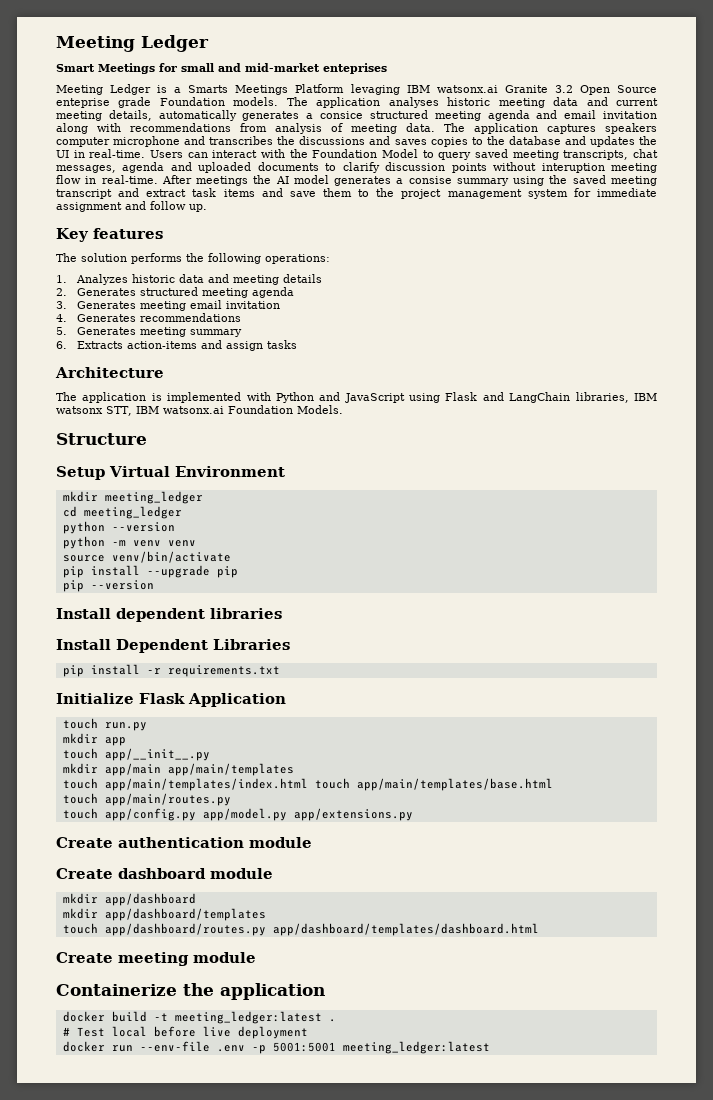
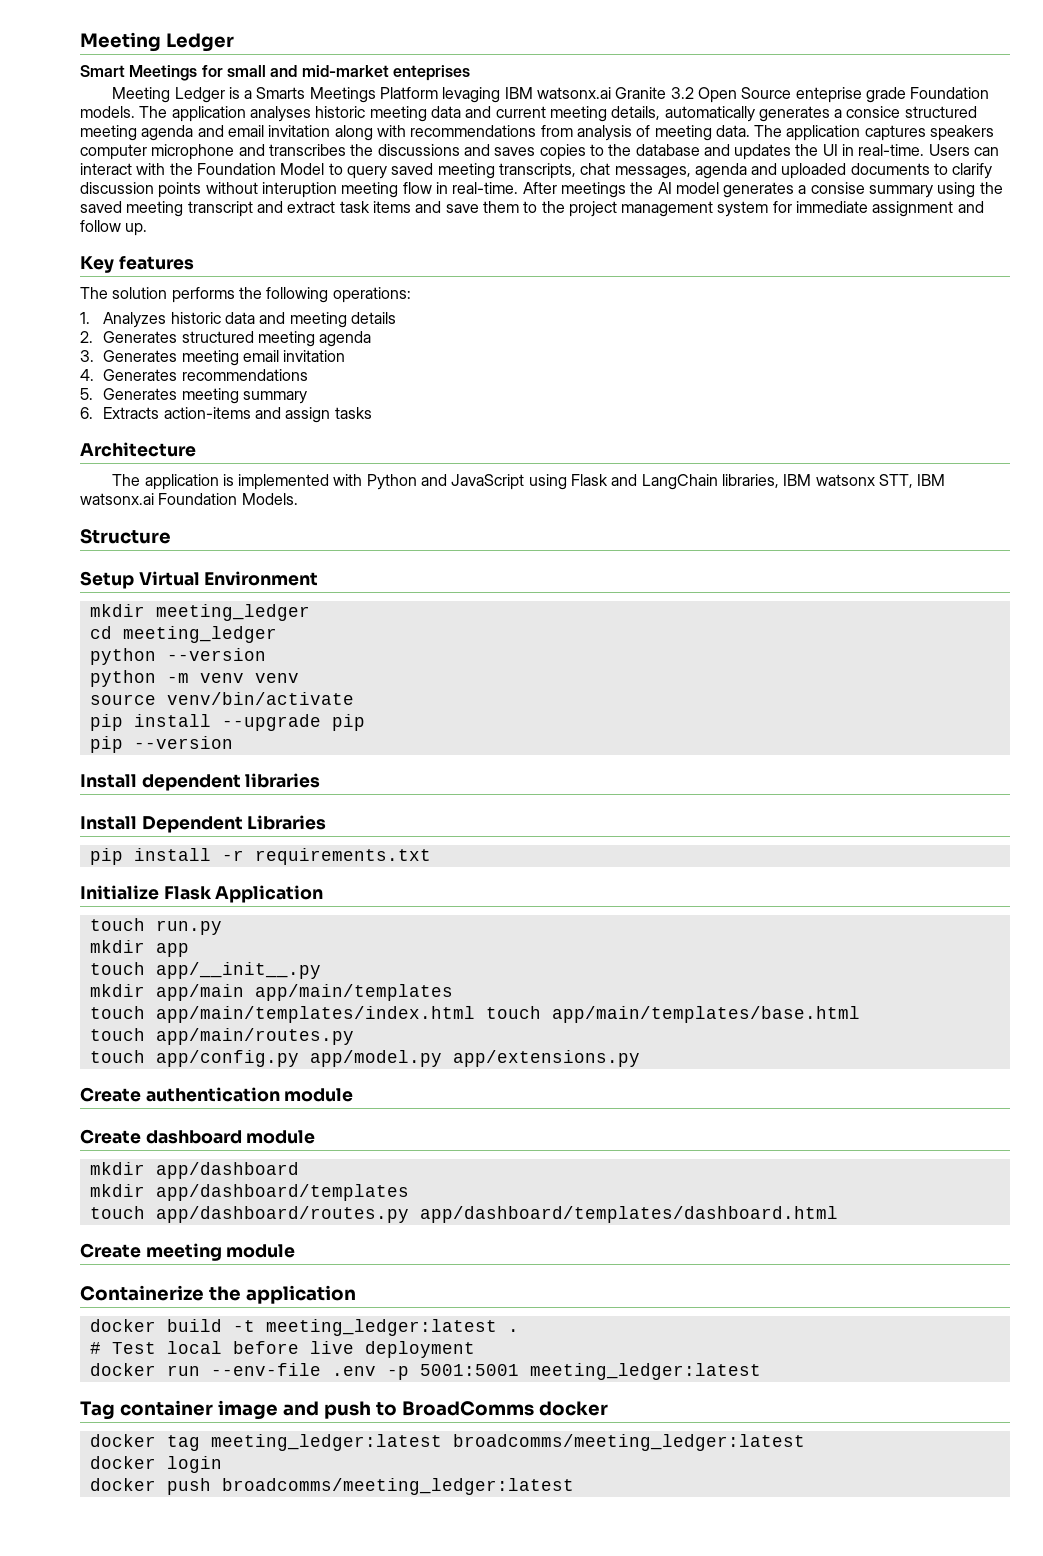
+ Tag container image and push to BroadComms docker
+ docker tag meeting_ledger:latest broadcomms/meeting_ledger:latest
+ docker login
+ docker push broadcomms/meeting_ledger:latest

